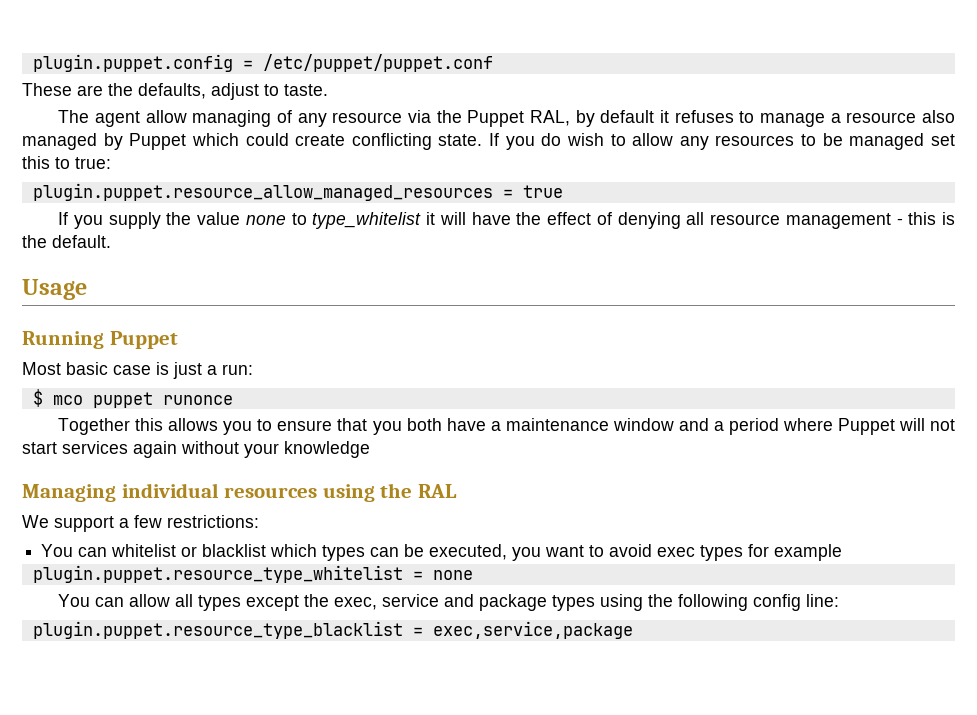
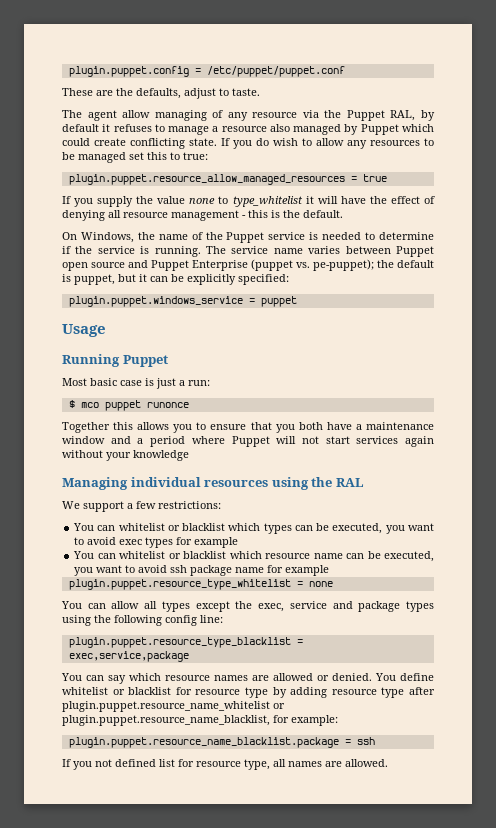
+ On Windows, the name of the Puppet service is needed to determine if the service is running. The service name varies between Puppet open source and Puppet Enterprise (puppet vs. pe-puppet); the default is puppet, but it can be explicitly specified:
+ plugin.puppet.windows_service = puppet
+ You can whitelist or blacklist which resource name can be executed, you want to avoid ssh package name for example
+ You can say which resource names are allowed or denied. You define whitelist or blacklist for resource type by adding resource type after plugin.puppet.resource_name_whitelist or plugin.puppet.resource_name_blacklist, for example:
+ plugin.puppet.resource_name_blacklist.package = ssh
+ If you not defined list for resource type, all names are allowed.

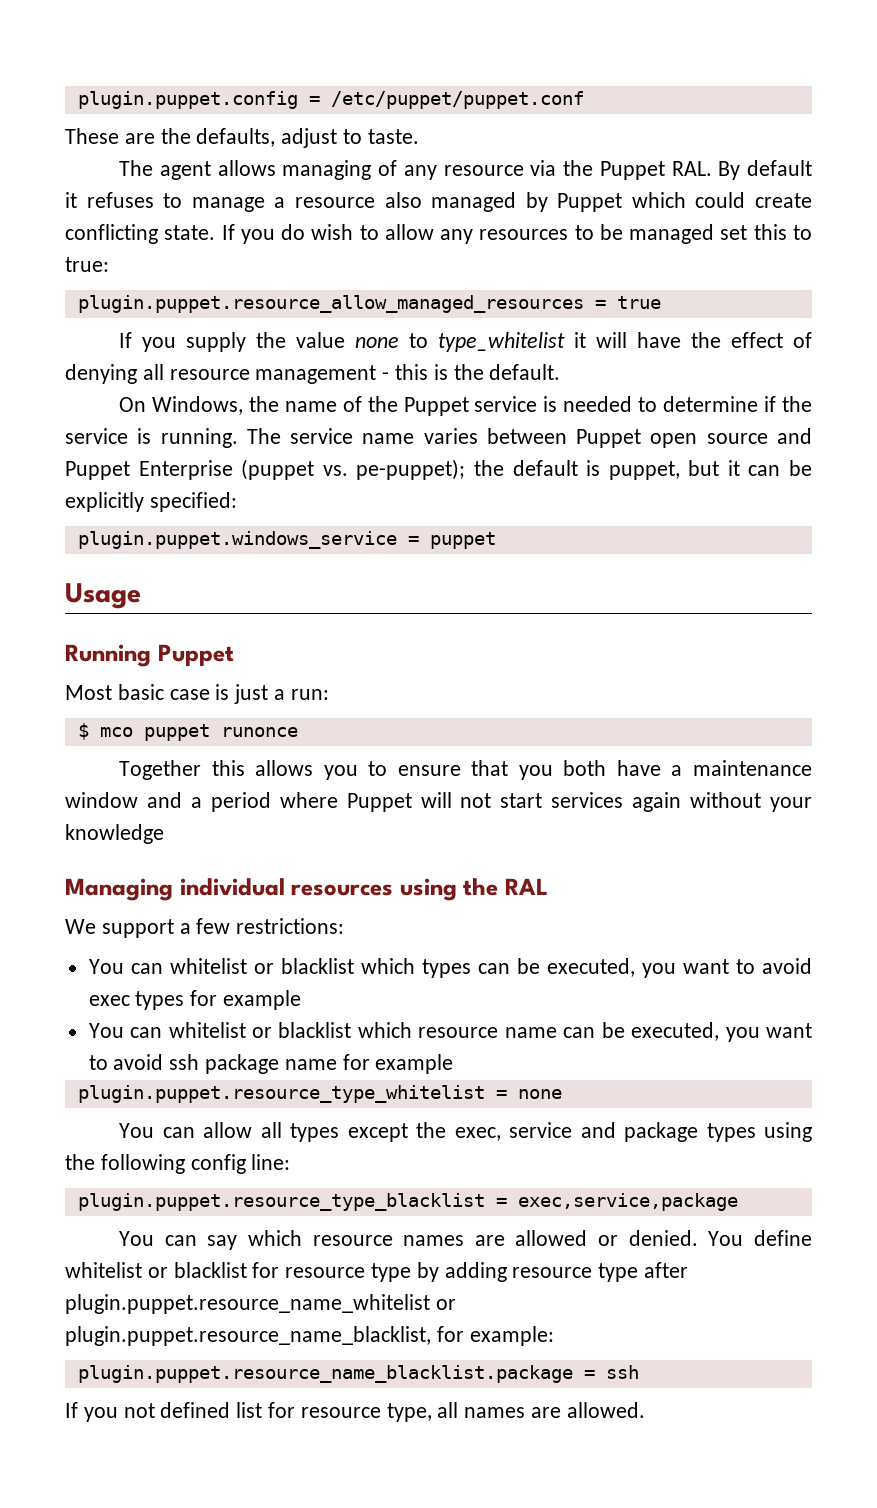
- The agent allow managing of any resource via the Puppet RAL, by default it refuses to manage a resource also managed by Puppet which could create conflicting state.
+ The agent allows managing of any resource via the Puppet RAL. By default it refuses to manage a resource also managed by Puppet which could create conflicting state.

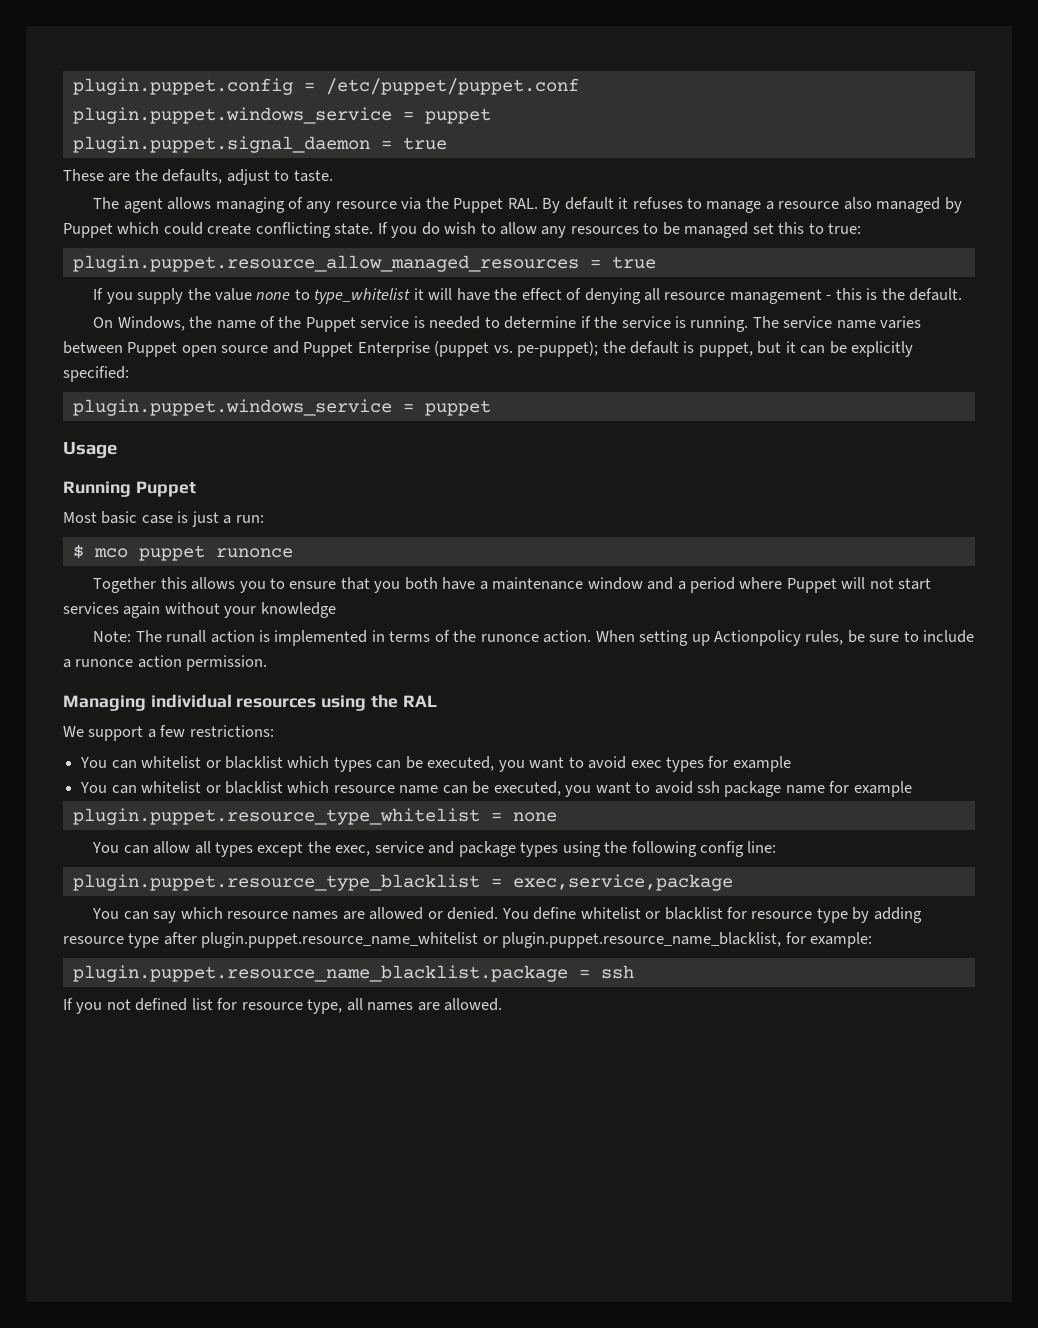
  plugin.puppet.config = /etc/puppet/puppet.conf
+ plugin.puppet.windows_service = puppet
+ plugin.puppet.signal_daemon = true
+ Note: The runall action is implemented in terms of the runonce action. When setting up Actionpolicy rules, be sure to include a runonce action permission.

